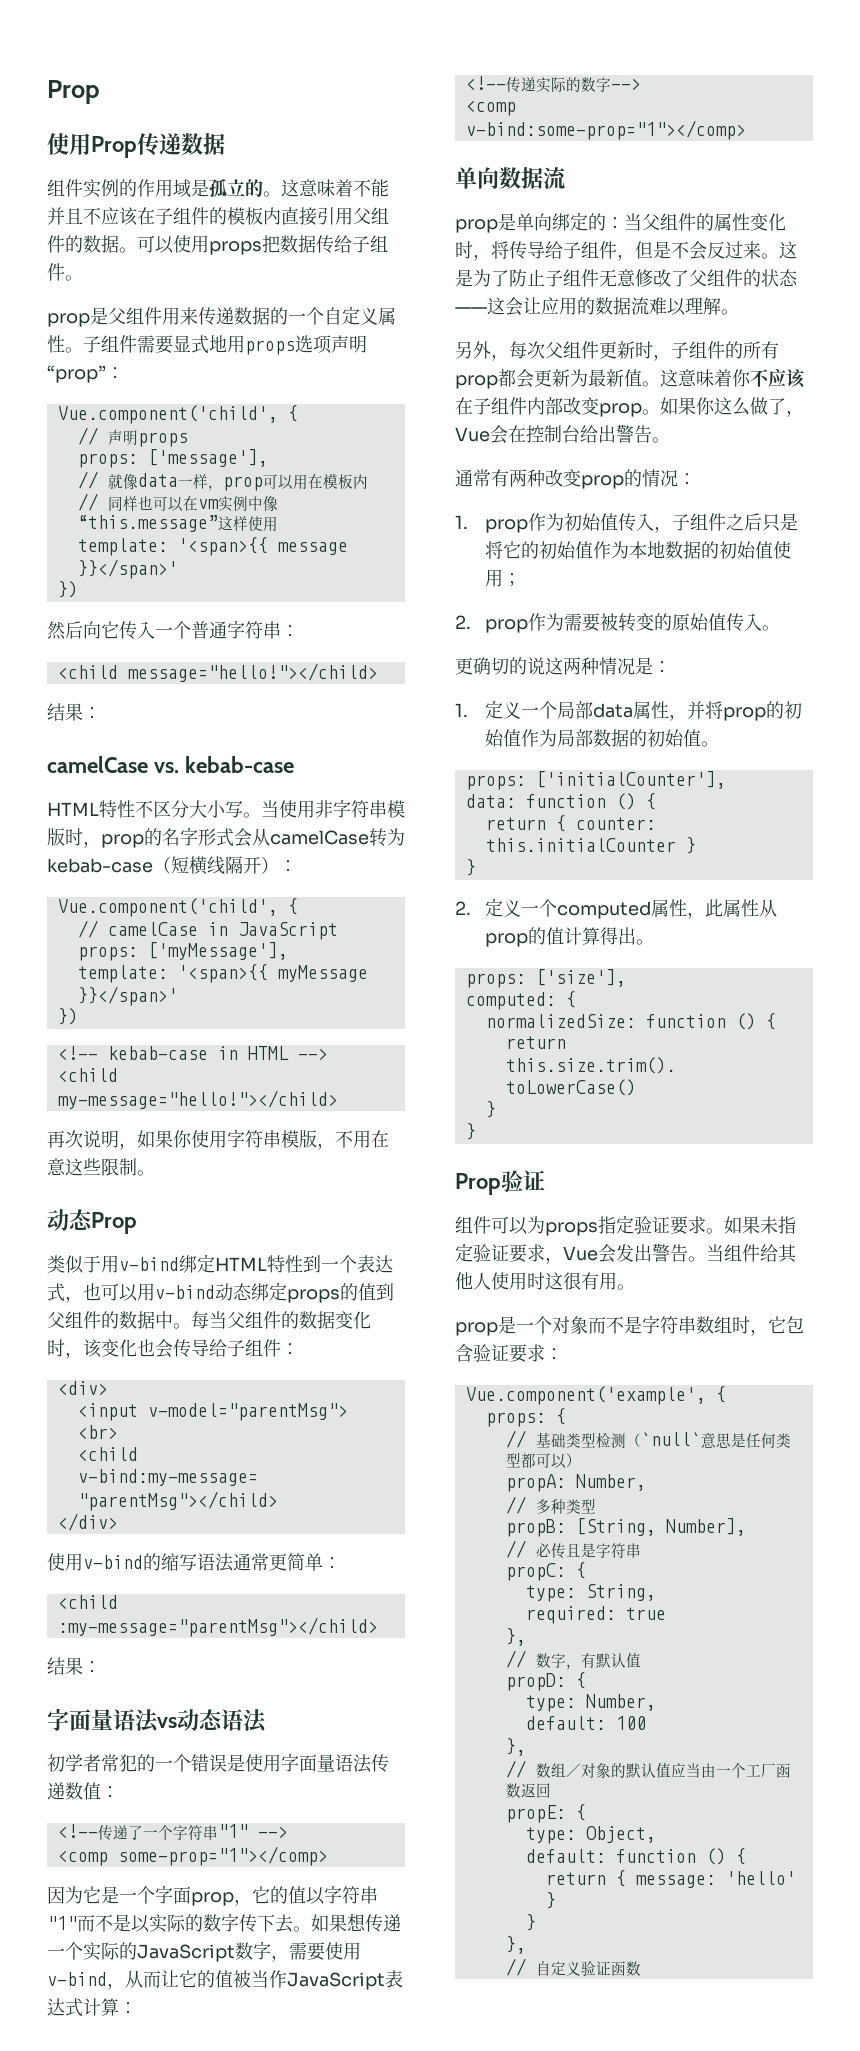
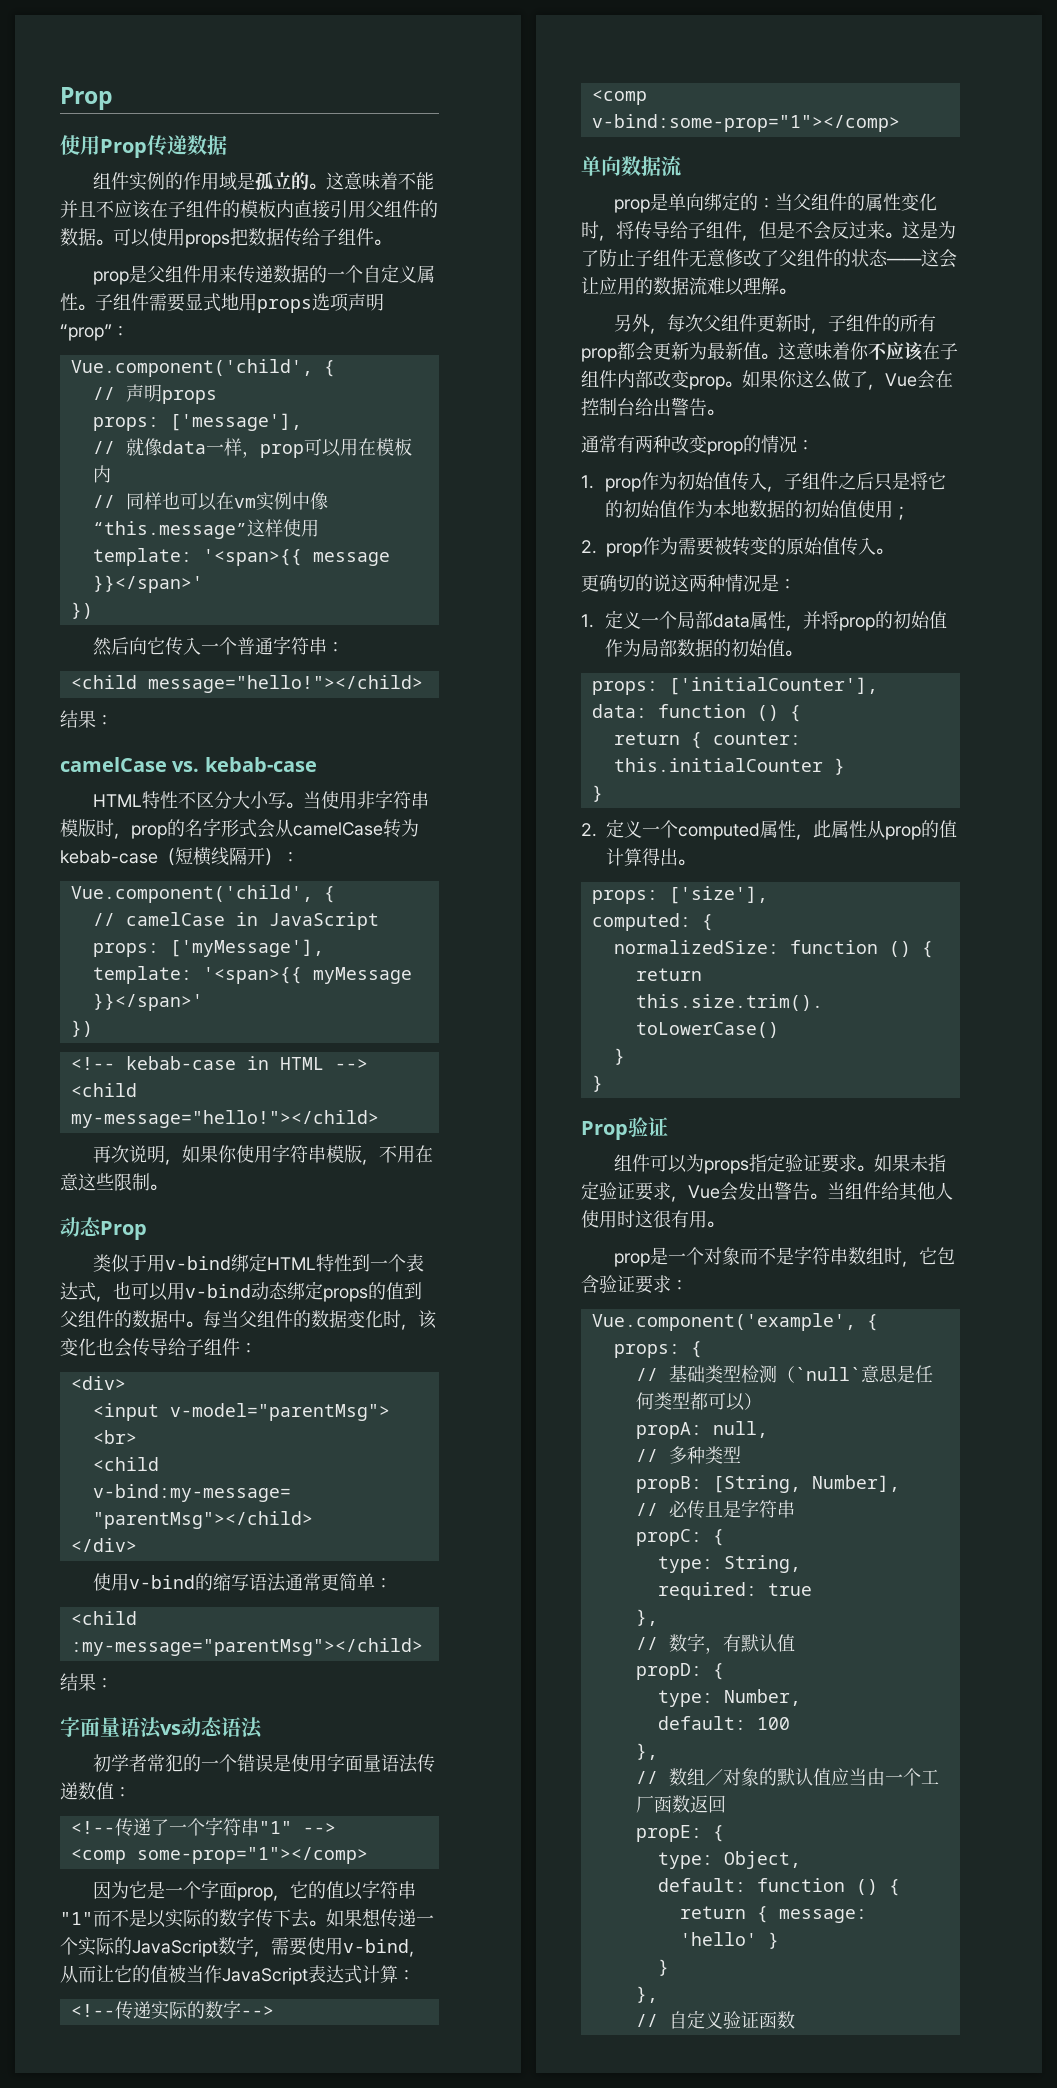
- propA: Number,
+ propA: null,

